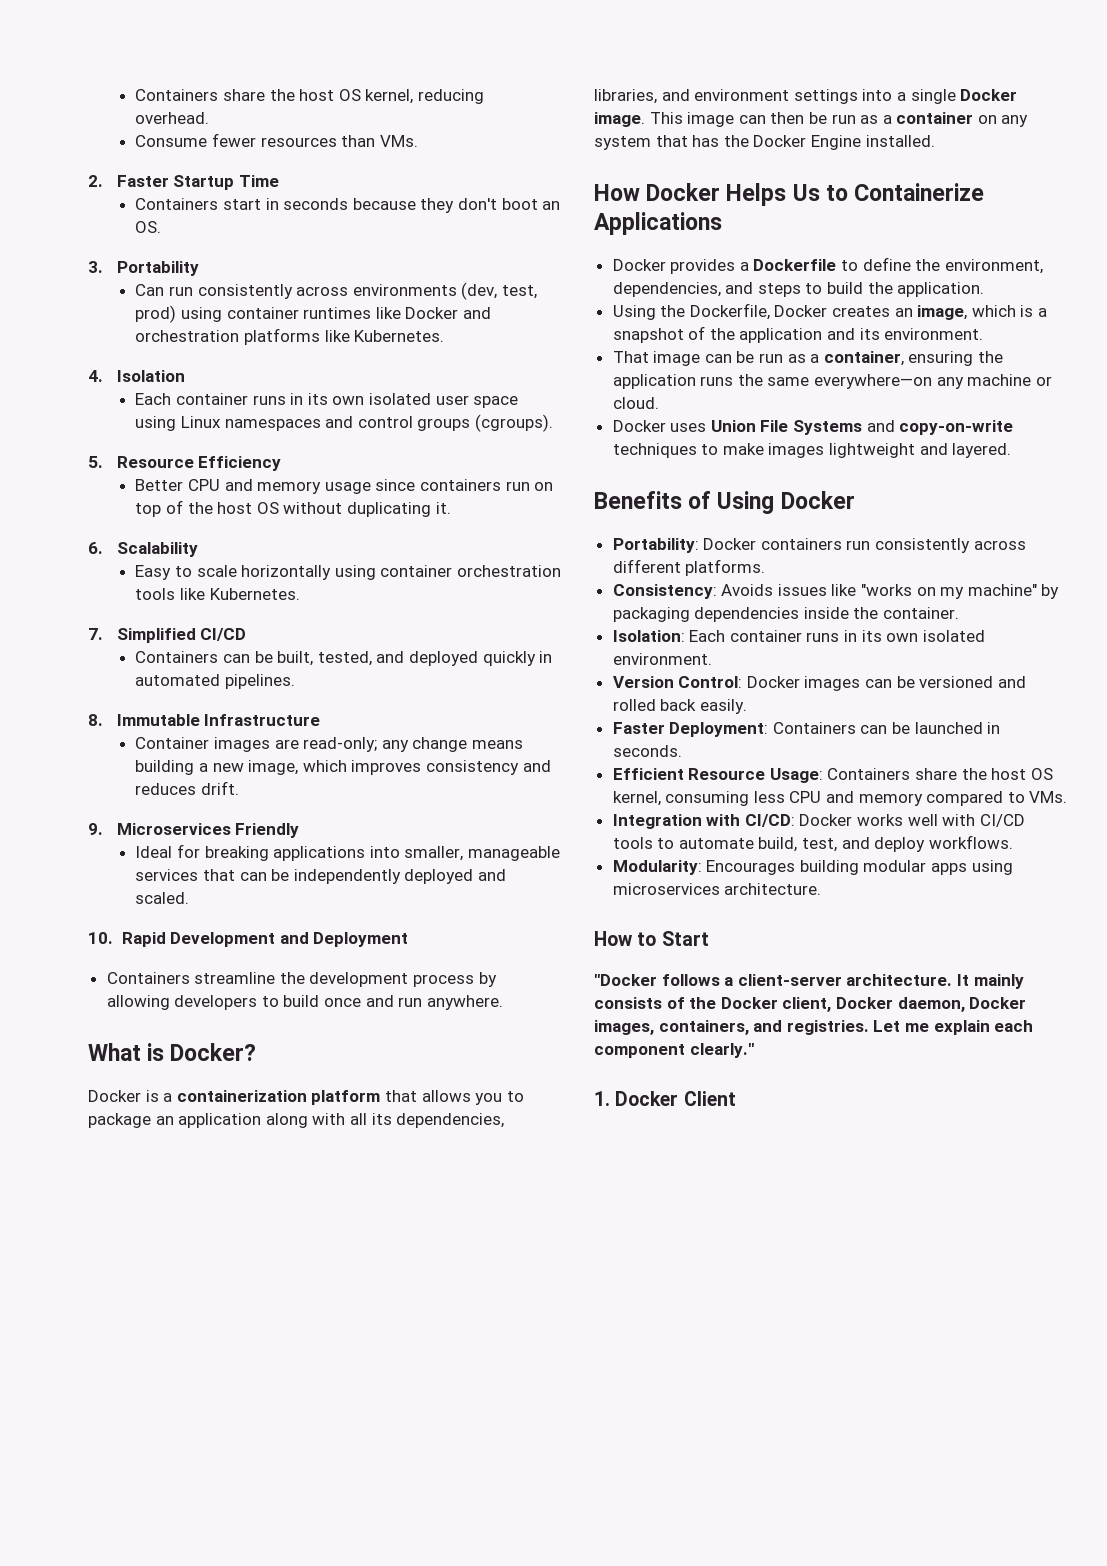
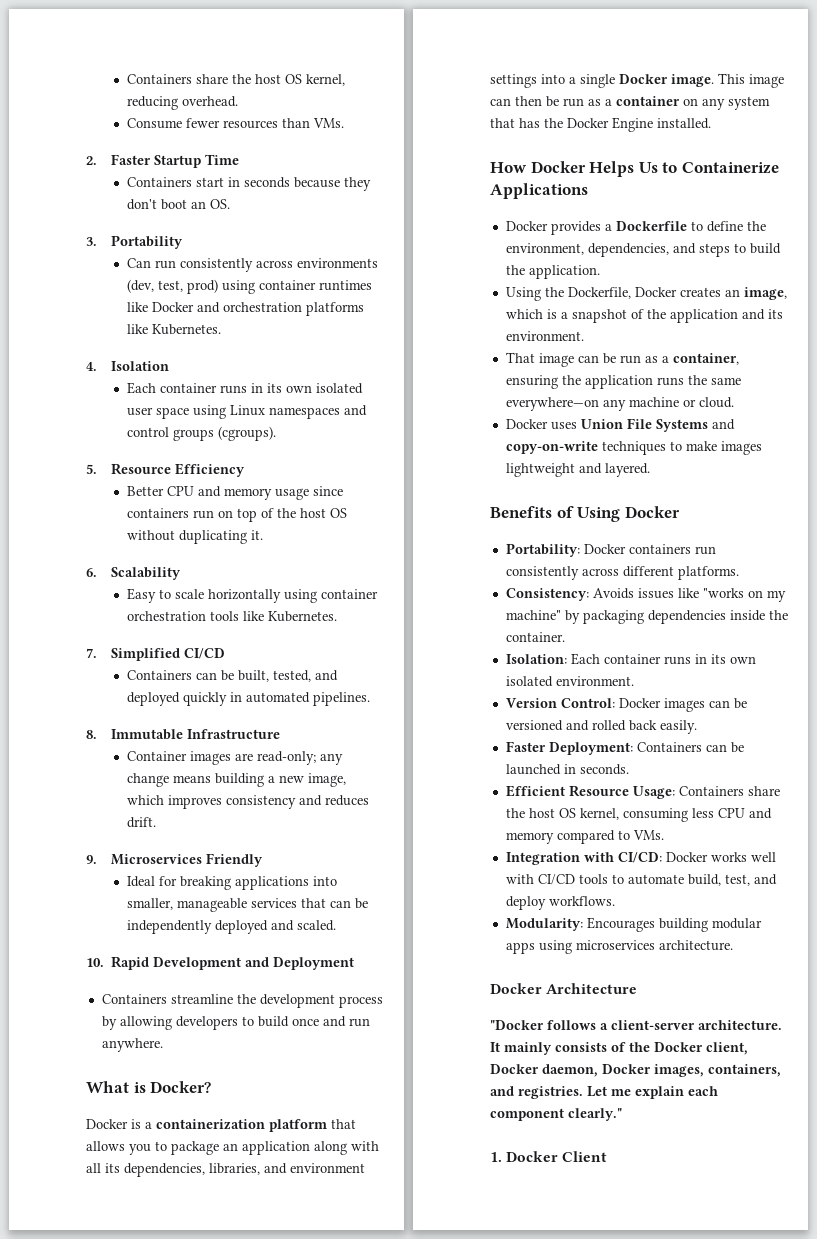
- How to Start
+ Docker Architecture

